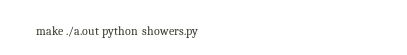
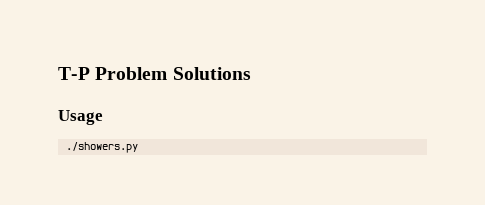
- make ./a.out python showers.py
+ T-P Problem Solutions
+ Usage
+ ./showers.py

